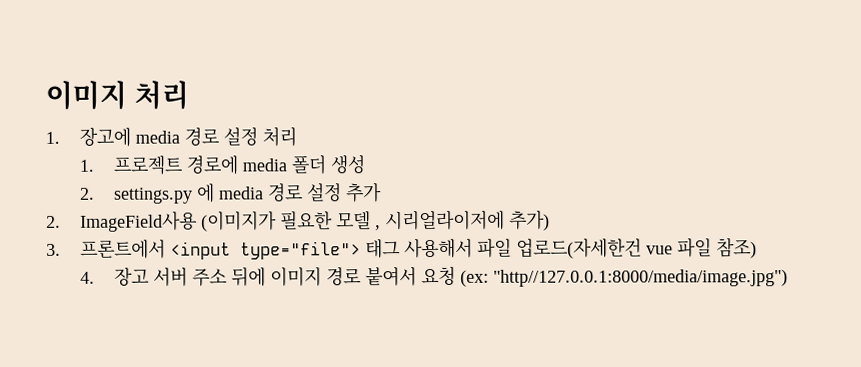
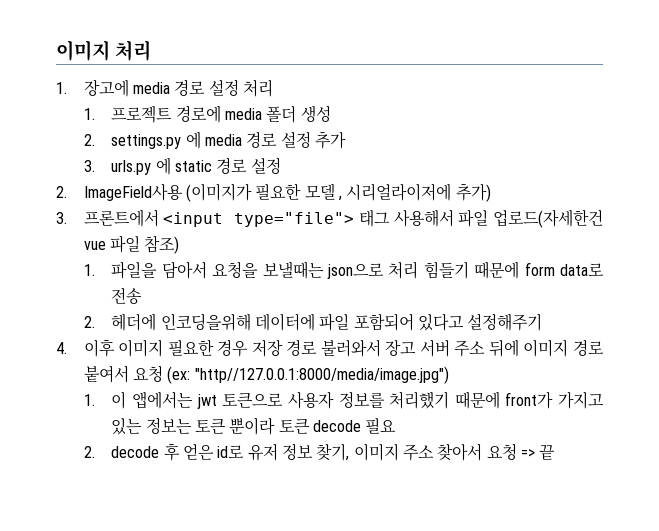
+ 3. urls.py 에 static 경로 설정
- 4. 장고 서버 주소 뒤에 이미지 경로 붙여서 요청 (ex: "http//127.0.0.1:8000/media/image.jpg")
+ 1. 파일을 담아서 요청을 보낼때는 json으로 처리 힘들기 때문에 form data로 전송
+ 2. 헤더에 인코딩을위해 데이터에 파일 포함되어 있다고 설정해주기
+ 4. 이후 이미지 필요한 경우 저장 경로 불러와서 장고 서버 주소 뒤에 이미지 경로 붙여서 요청 (ex: "http//127.0.0.1:8000/media/image.jpg")
+ 1. 이 앱에서는 jwt 토큰으로 사용자 정보를 처리했기 때문에 front가 가지고 있는 정보는 토큰 뿐이라 토큰 decode 필요
+ 2. decode 후 얻은 id로 유저 정보 찾기, 이미지 주소 찾아서 요청 => 끝

